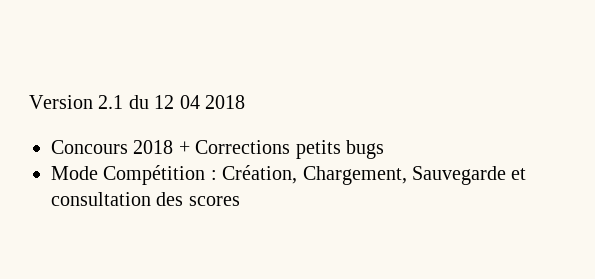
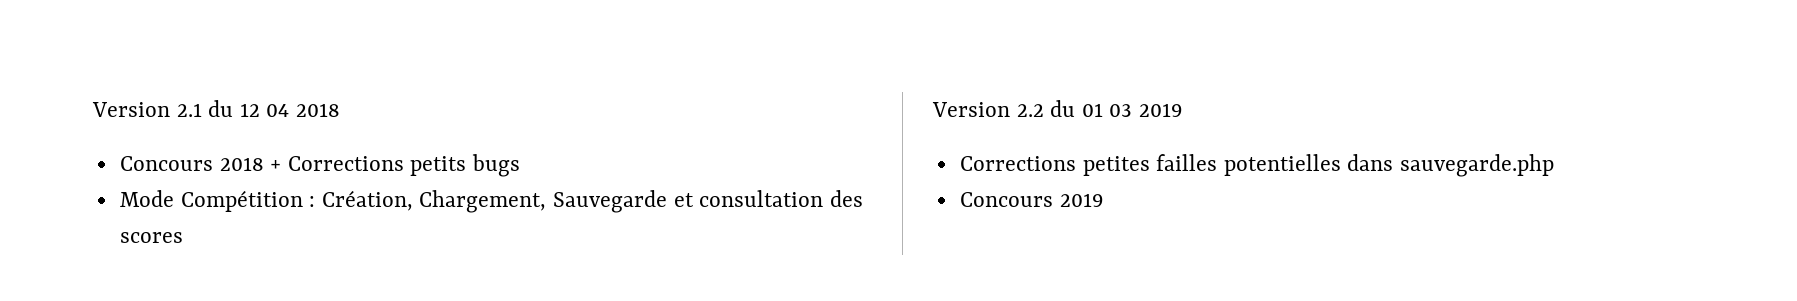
+ Version 2.2 du 01 03 2019
+ Corrections petites failles potentielles dans sauvegarde.php
+ Concours 2019

